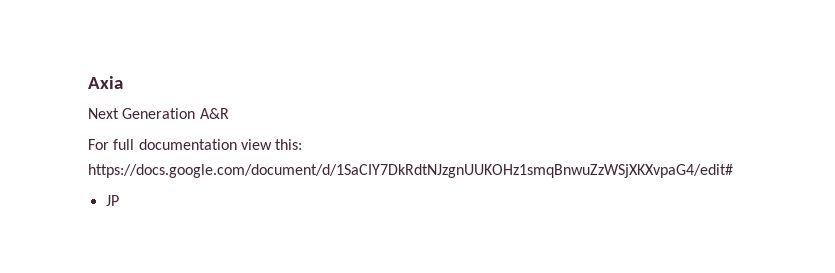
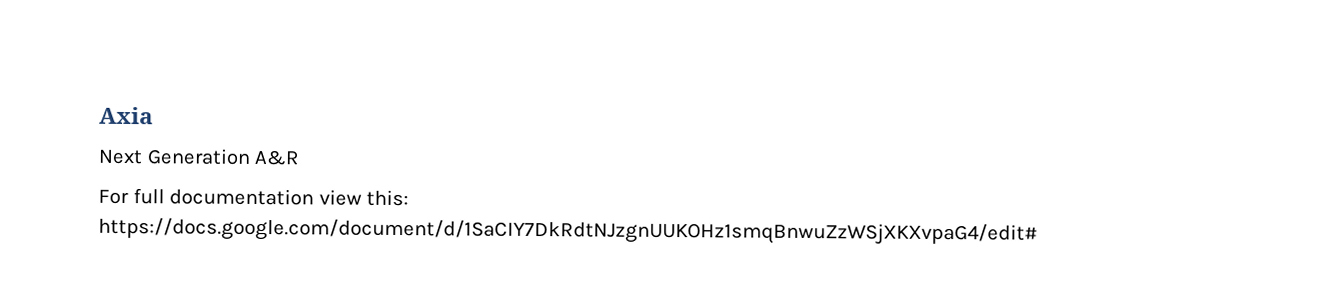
- JP

